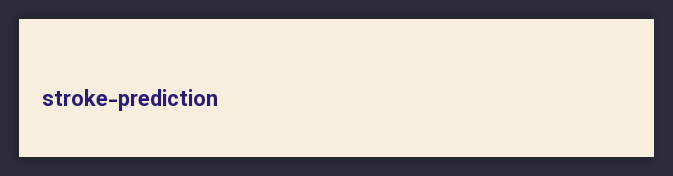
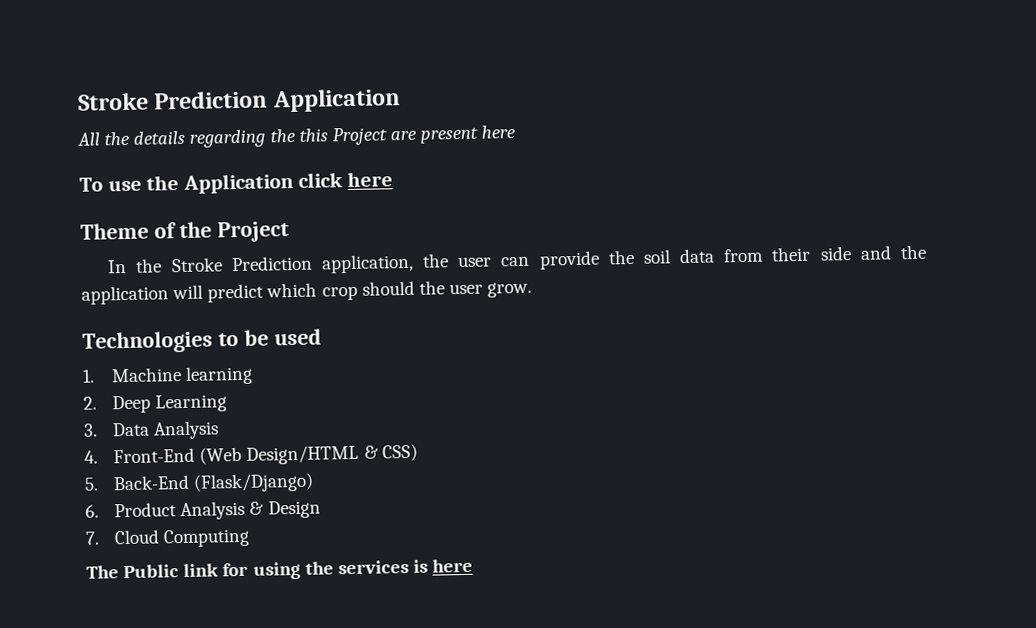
- stroke-prediction
+ Stroke Prediction Application
+ All the details regarding the this Project are present here
+ To use the Application click here
+ Theme of the Project
+ In the Stroke Prediction application, the user can provide the soil data from their side and the application will predict which crop should the user grow.
+ Technologies to be used
+ 1. Machine learning
+ 2. Deep Learning
+ 3. Data Analysis
+ 4. Front-End (Web Design/HTML & CSS)
+ 5. Back-End (Flask/Django)
+ 6. Product Analysis & Design
+ 7. Cloud Computing
+ The Public link for using the services is here

